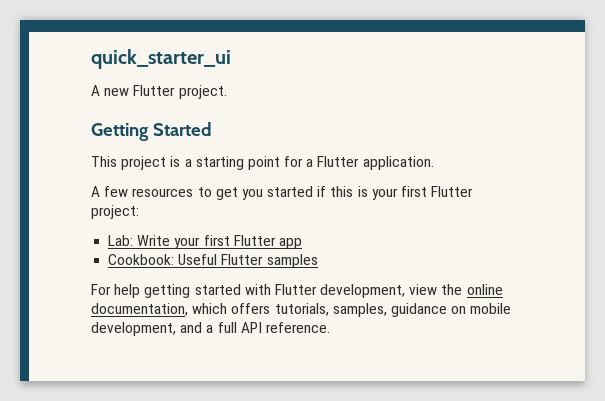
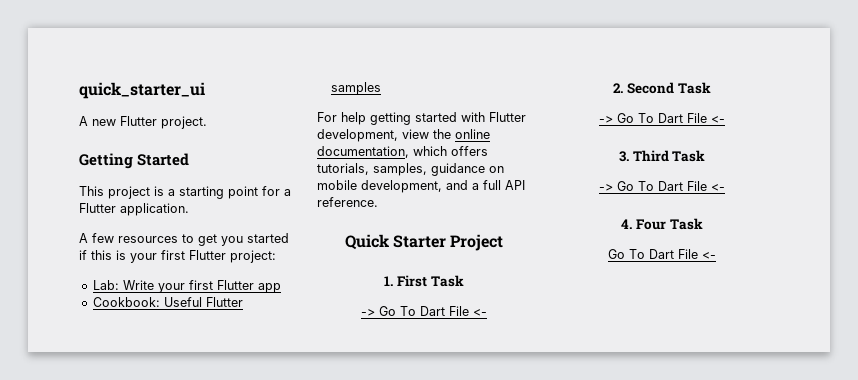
+ Quick Starter Project
+ 1. First Task
+ -> Go To Dart File <-
+ 2. Second Task
+ -> Go To Dart File <-
+ 3. Third Task
+ -> Go To Dart File <-
+ 4. Four Task
+ Go To Dart File <-

